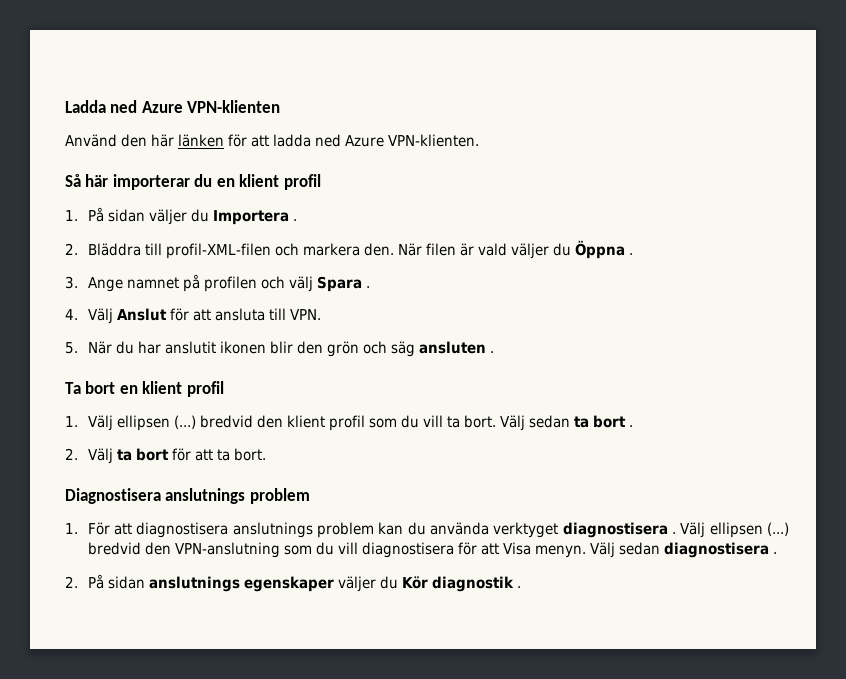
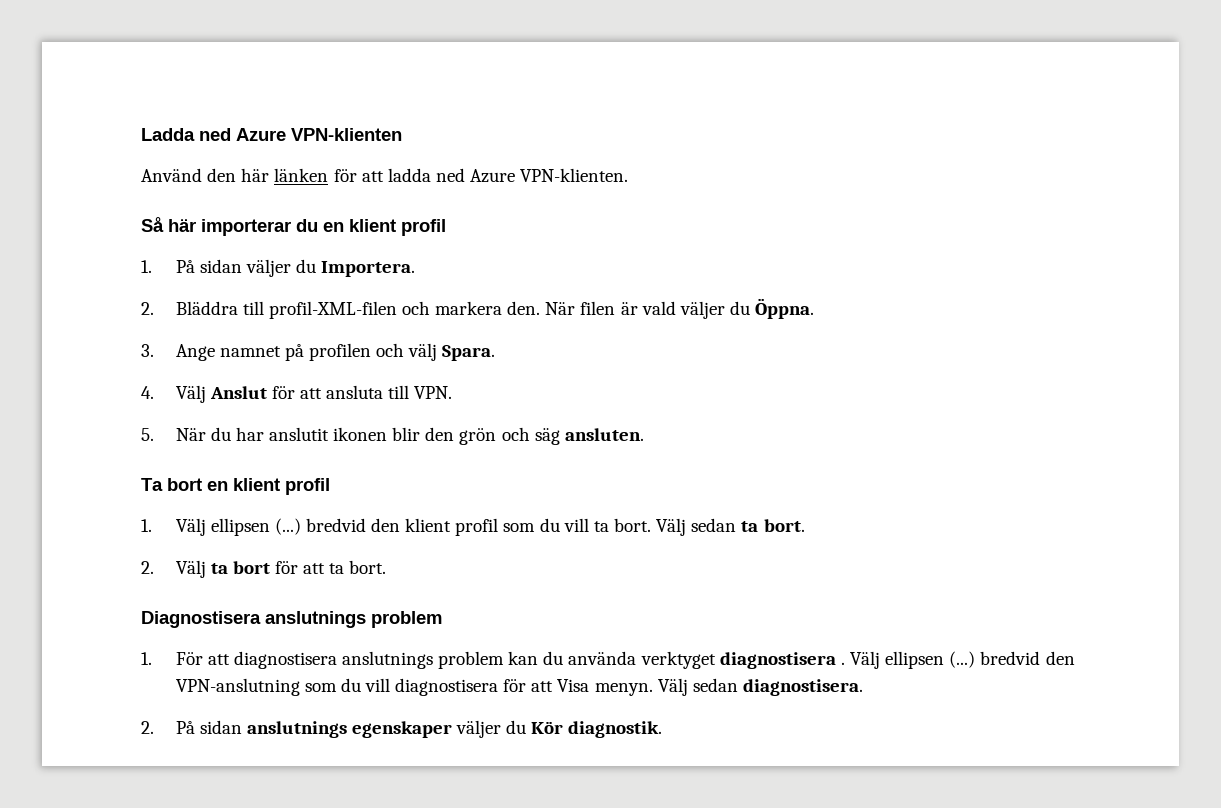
- 1. På sidan väljer du Importera .
+ 1. På sidan väljer du Importera.
- När filen är vald väljer du Öppna .
+ När filen är vald väljer du Öppna.
- 3. Ange namnet på profilen och välj Spara .
+ 3. Ange namnet på profilen och välj Spara.
- 5. När du har anslutit ikonen blir den grön och säg ansluten .
+ 5. När du har anslutit ikonen blir den grön och säg ansluten.
- Välj sedan ta bort .
+ Välj sedan ta bort.
- Välj sedan diagnostisera .
+ Välj sedan diagnostisera.
- 2. På sidan anslutnings egenskaper väljer du Kör diagnostik .
+ 2. På sidan anslutnings egenskaper väljer du Kör diagnostik.

